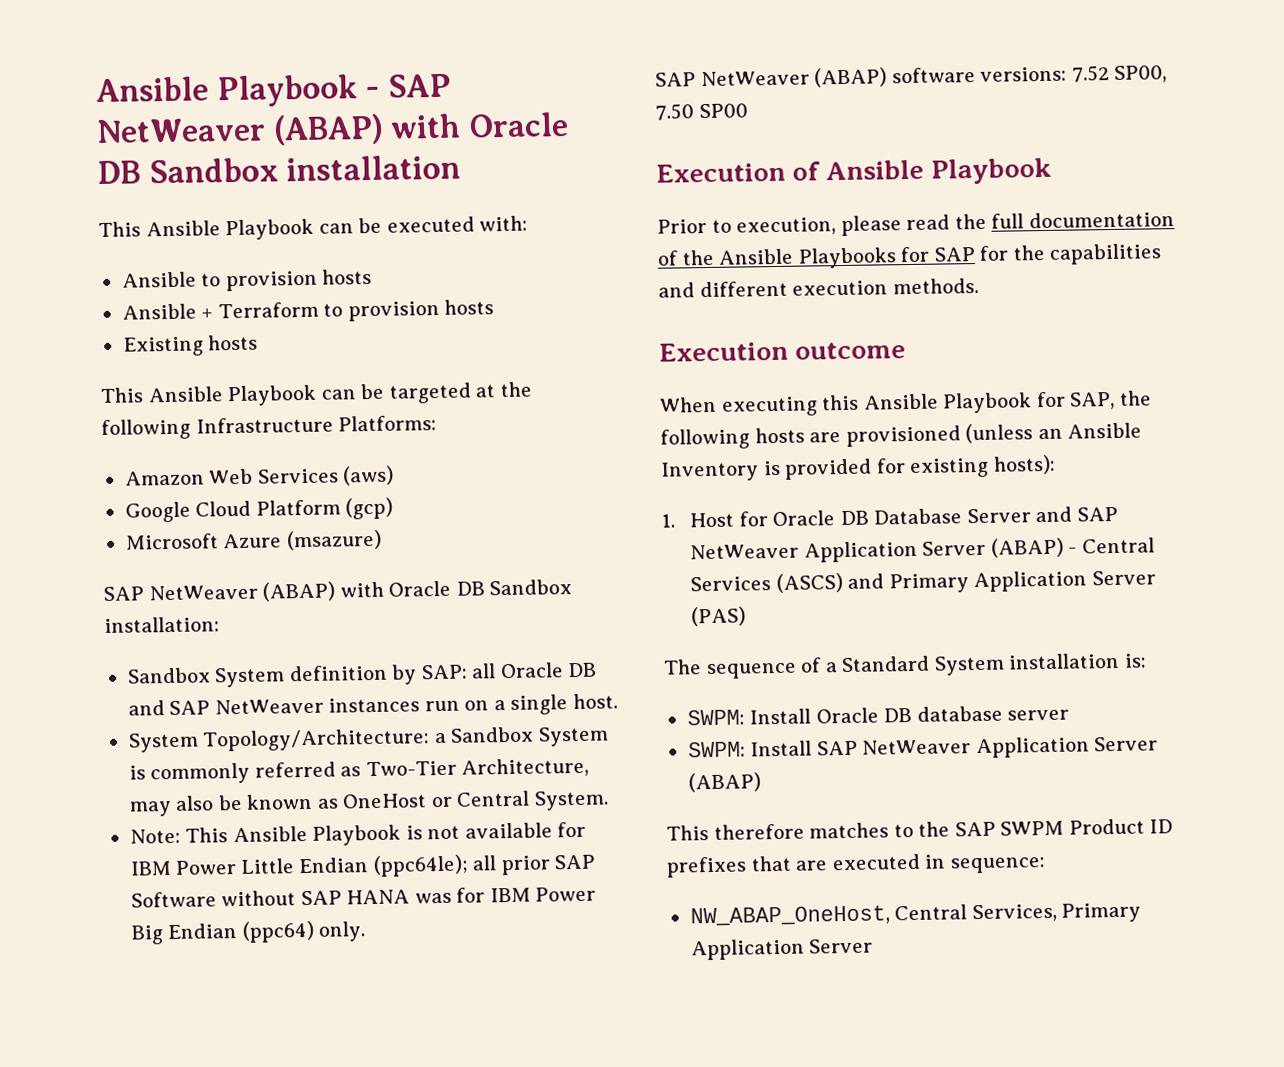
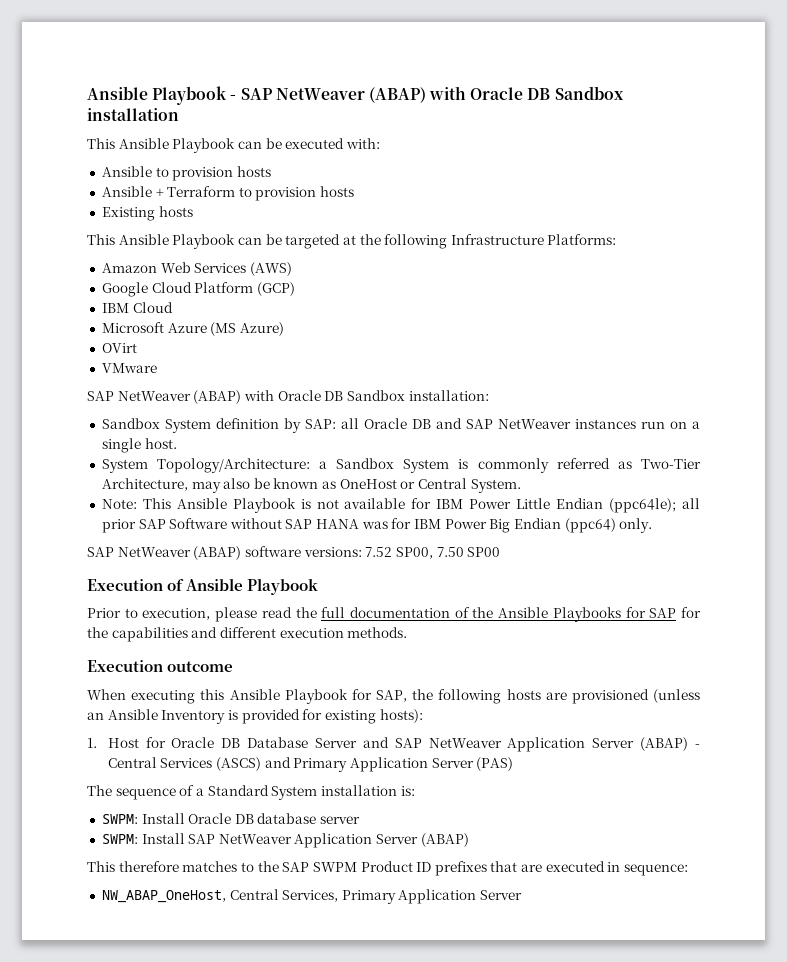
- Amazon Web Services (aws)
+ Amazon Web Services (AWS)
- Google Cloud Platform (gcp)
+ Google Cloud Platform (GCP)
+ IBM Cloud
- Microsoft Azure (msazure)
+ Microsoft Azure (MS Azure)
+ OVirt
+ VMware

